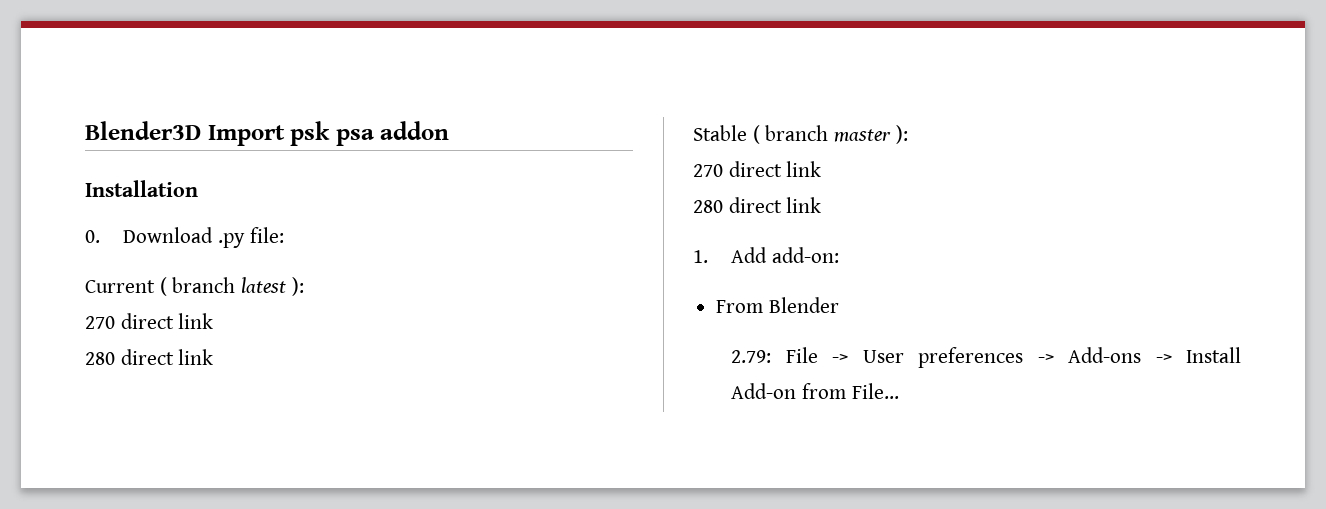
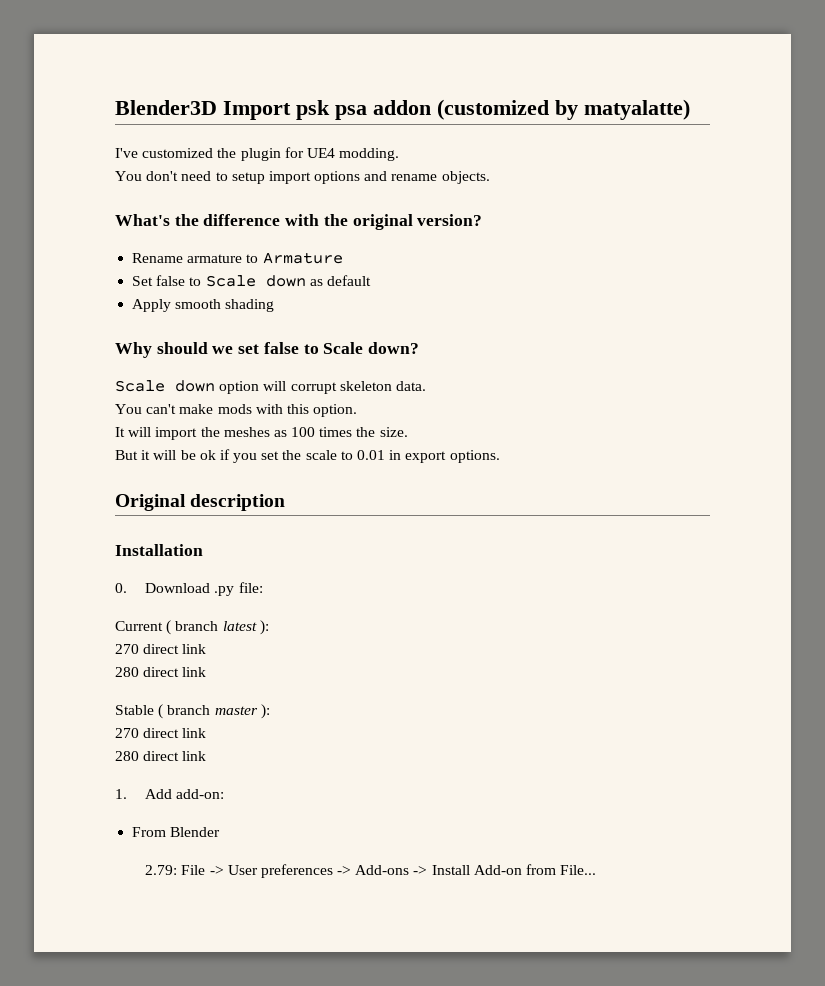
- Blender3D Import psk psa addon
+ Blender3D Import psk psa addon (customized by matyalatte)
+ I've customized the plugin for UE4 modding.
+ You don't need to setup import options and rename objects.
+ What's the difference with the original version?
+ Rename armature to Armature
+ Set false to Scale down as default
+ Apply smooth shading
+ Why should we set false to Scale down?
+ Scale down option will corrupt skeleton data.
+ You can't make mods with this option.
+ It will import the meshes as 100 times the size.
+ But it will be ok if you set the scale to 0.01 in export options.
+ Original description

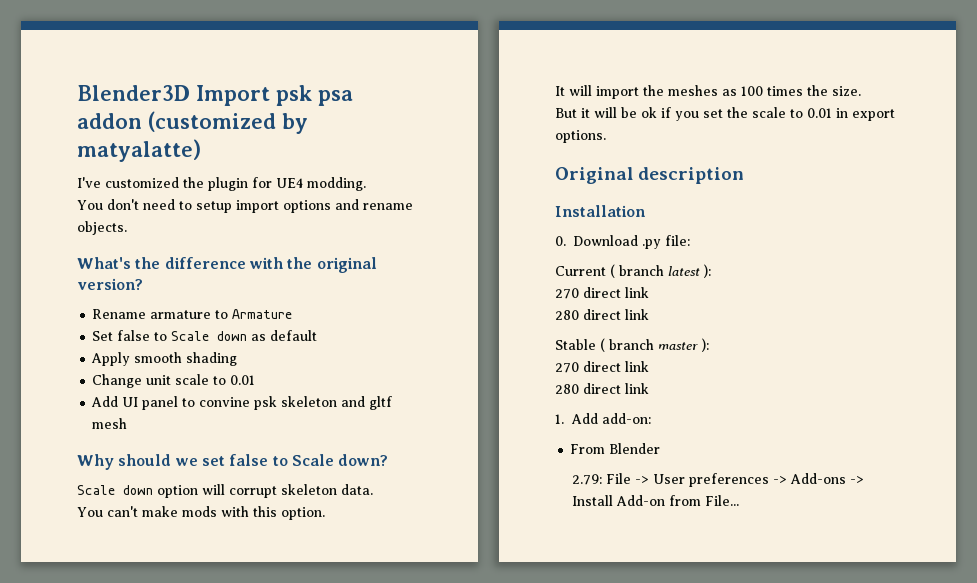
+ Change unit scale to 0.01
+ Add UI panel to convine psk skeleton and gltf mesh

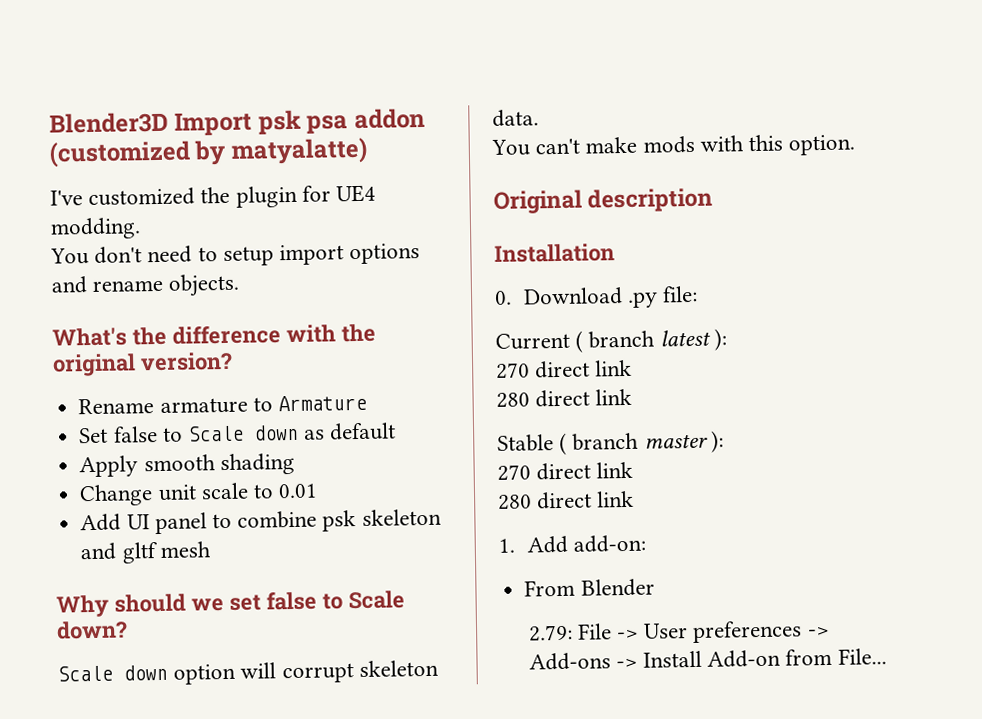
- Add UI panel to convine psk skeleton and gltf mesh
+ Add UI panel to combine psk skeleton and gltf mesh
- It will import the meshes as 100 times the size.
- But it will be ok if you set the scale to 0.01 in export options.

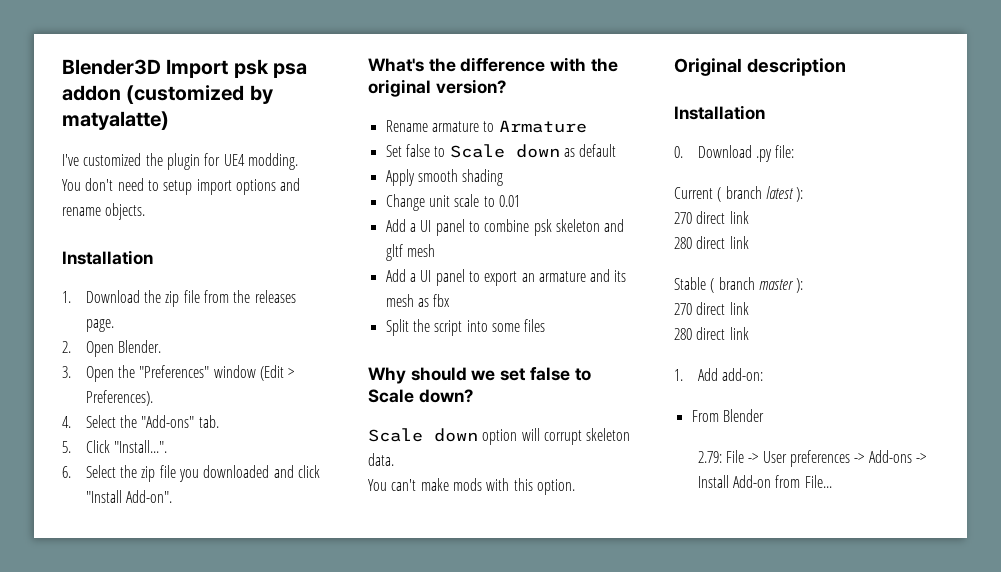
  You don't need to setup import options and rename objects.
+ Installation
+ 1. Download the zip file from the releases page.
+ 2. Open Blender.
+ 3. Open the "Preferences" window (Edit > Preferences).
+ 4. Select the "Add-ons" tab.
+ 5. Click "Install...".
+ 6. Select the zip file you downloaded and click "Install Add-on".
- Add UI panel to combine psk skeleton and gltf mesh
+ Add a UI panel to combine psk skeleton and gltf mesh
+ Add a UI panel to export an armature and its mesh as fbx
+ Split the script into some files

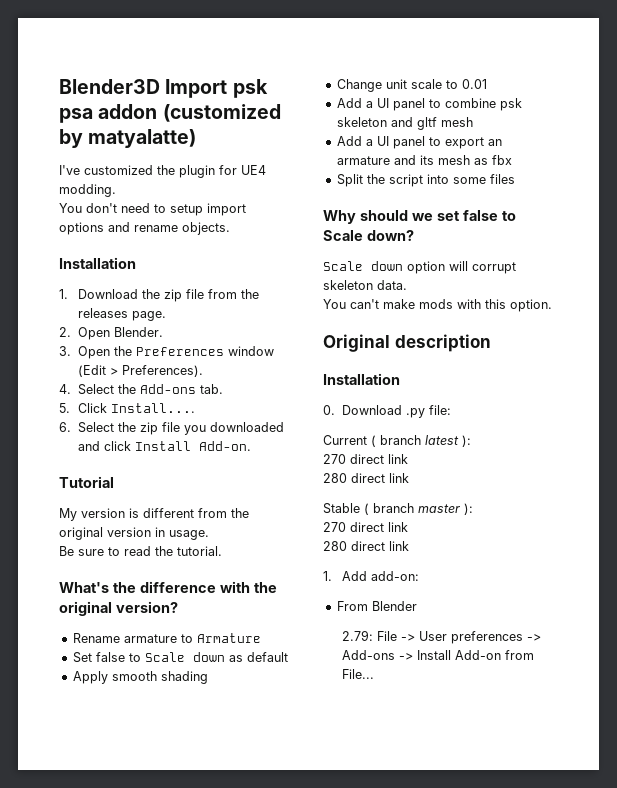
- 3. Open the "Preferences" window (Edit > Preferences).
+ 3. Open the Preferences window (Edit > Preferences).
- 4. Select the "Add-ons" tab.
+ 4. Select the Add-ons tab.
- 5. Click "Install...".
+ 5. Click Install....
- 6. Select the zip file you downloaded and click "Install Add-on".
+ 6. Select the zip file you downloaded and click Install Add-on.
+ Tutorial
+ My version is different from the original version in usage.
+ Be sure to read the tutorial.

